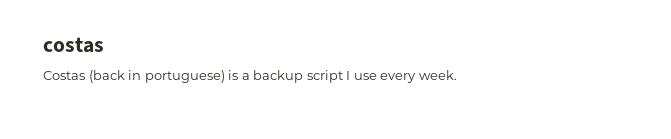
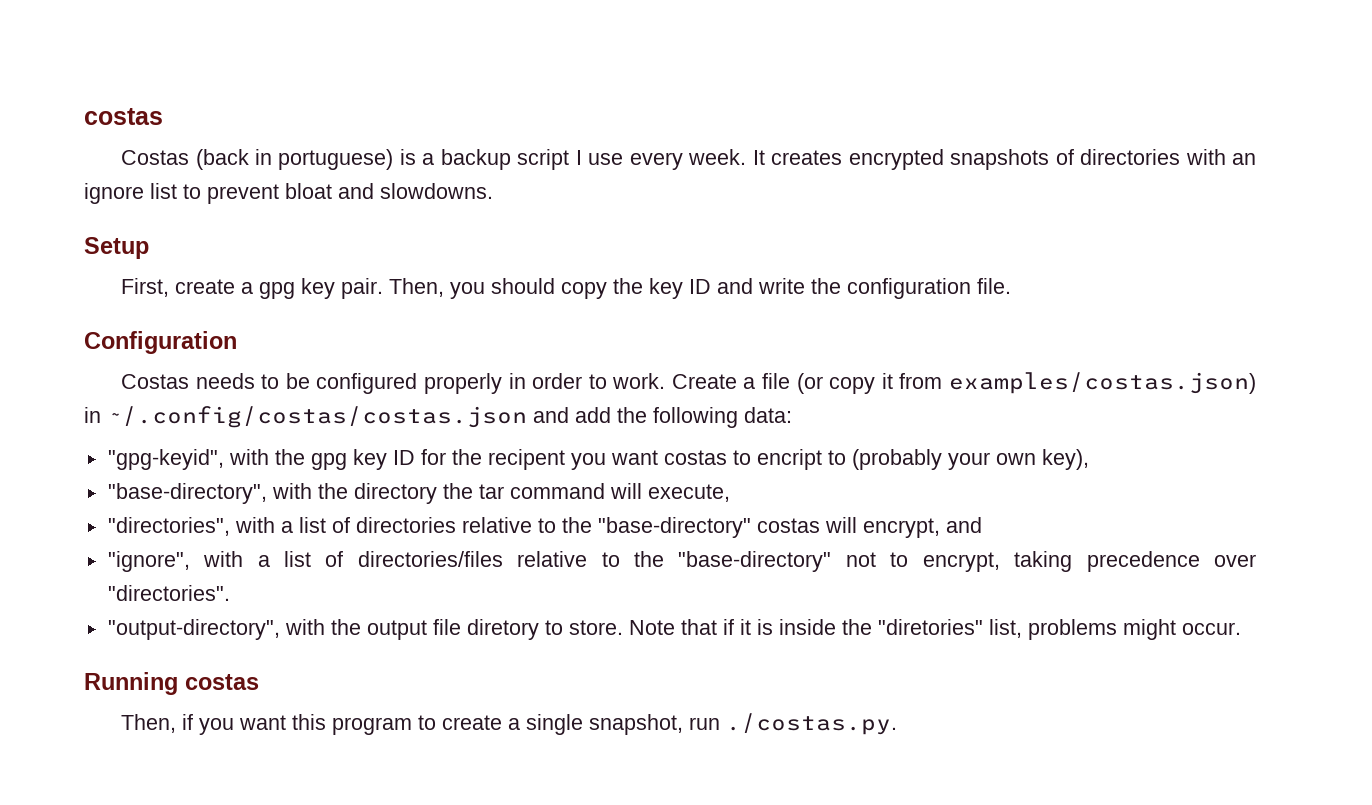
+ It creates encrypted snapshots of directories with an ignore list to prevent bloat and slowdowns.
+ Setup
+ First, create a gpg key pair. Then, you should copy the key ID and write the configuration file.
+ Configuration
+ Costas needs to be configured properly in order to work. Create a file (or copy it from examples/costas.json) in ~/.config/costas/costas.json and add the following data:
+ "gpg-keyid", with the gpg key ID for the recipent you want costas to encript to (probably your own key),
+ "base-directory", with the directory the tar command will execute,
+ "directories", with a list of directories relative to the "base-directory" costas will encrypt, and
+ "ignore", with a list of directories/files relative to the "base-directory" not to encrypt, taking precedence over "directories".
+ "output-directory", with the output file diretory to store. Note that if it is inside the "diretories" list, problems might occur.
+ Running costas
+ Then, if you want this program to create a single snapshot, run ./costas.py.

